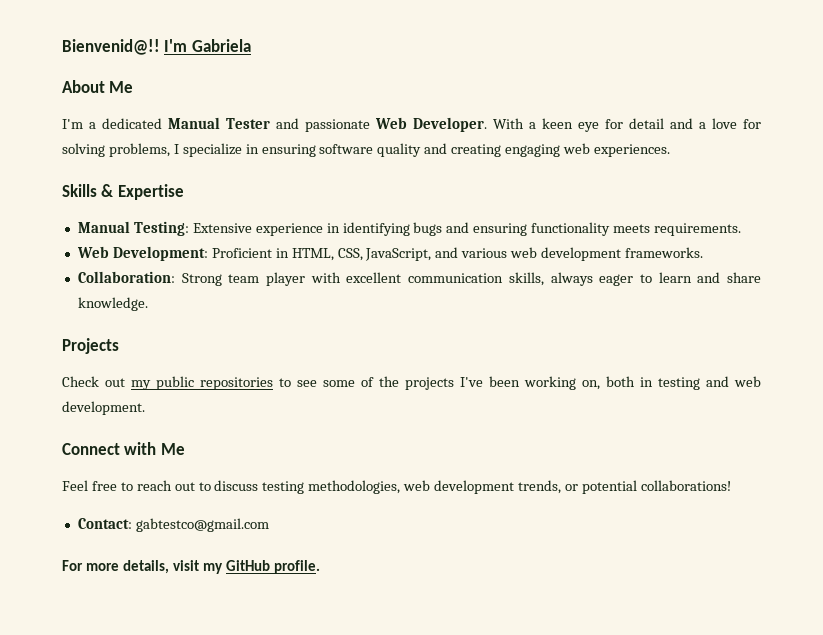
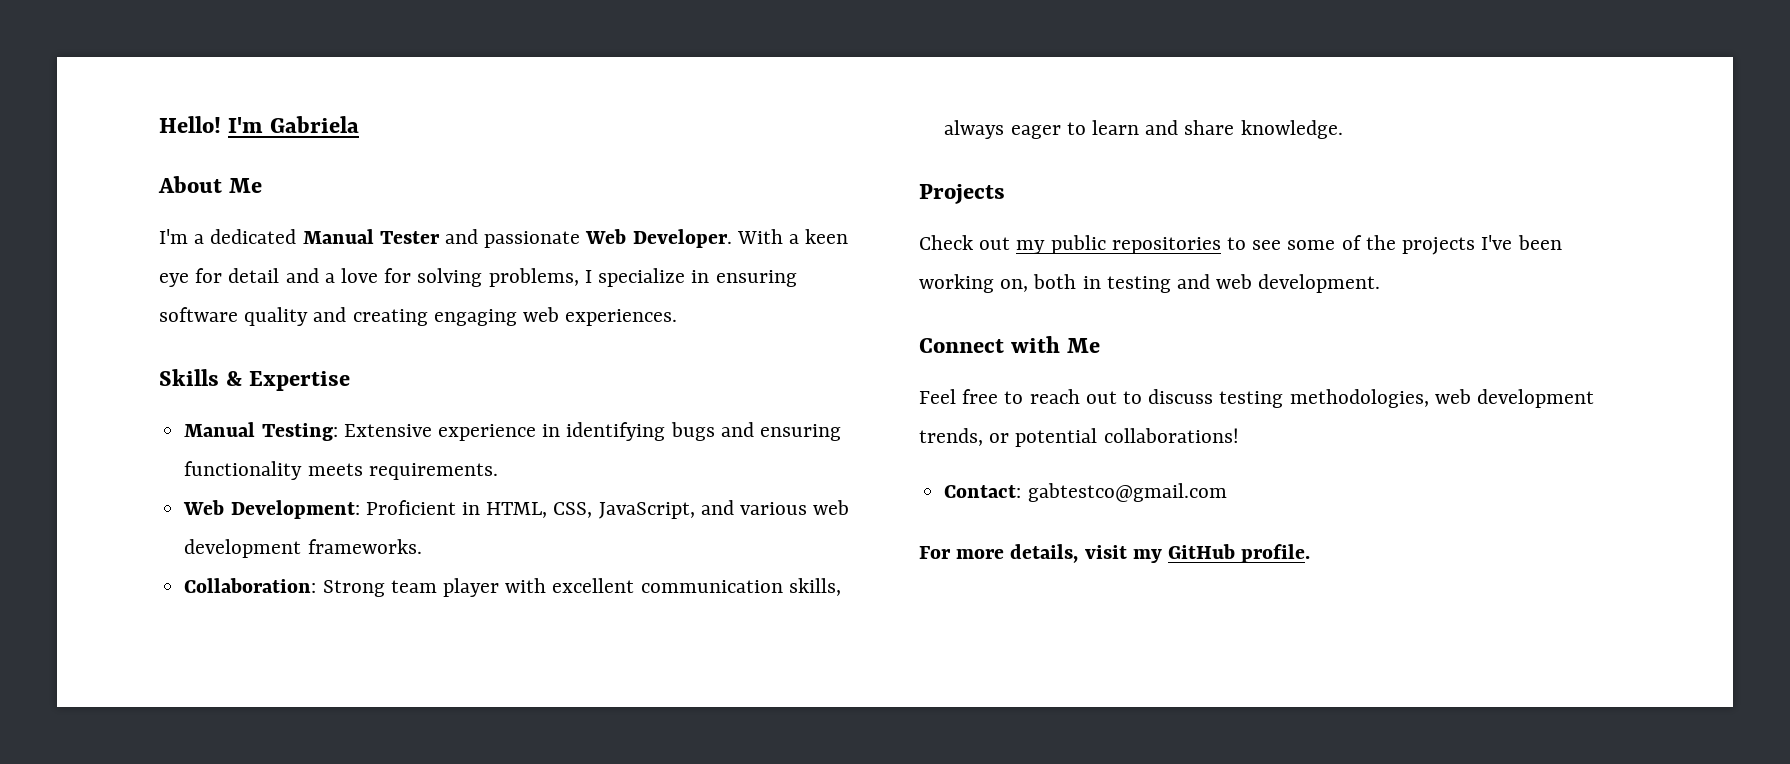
- Bienvenid@!!
+ Hello!

